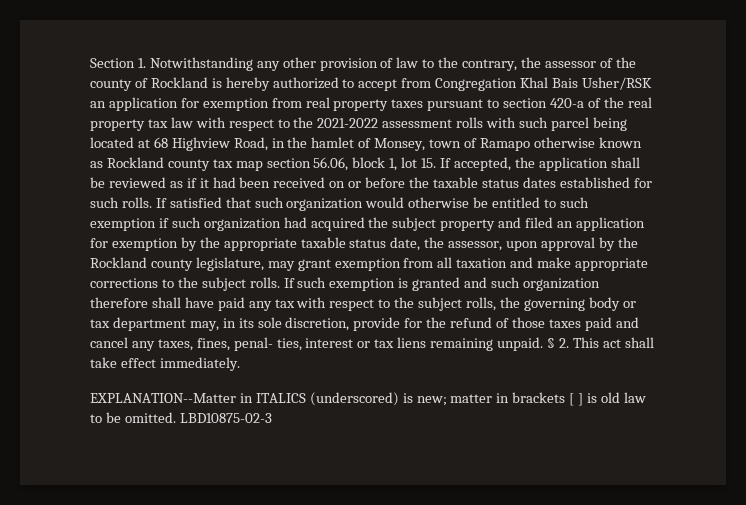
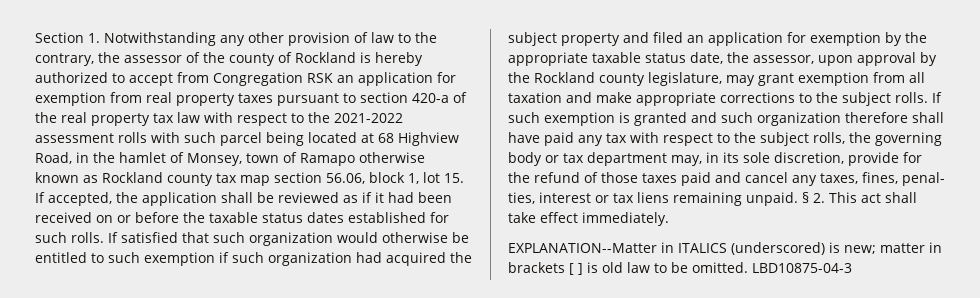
- Section 1. Notwithstanding any other provision of law to the contrary, the assessor of the county of Rockland is hereby authorized to accept from Congregation Khal Bais Usher/RSK an application for exemption from real property taxes pursuant to section 420-a of the real property tax law with respect to the 2021-2022 assessment rolls with such parcel being located at 68 Highview Road, in the hamlet of Monsey, town of Ramapo otherwise known as Rockland county tax map section 56.06, block 1, lot 15. If accepted, the application shall be reviewed as if it had been received on or before the taxable status dates established for such rolls.
+ Section 1. Notwithstanding any other provision of law to the contrary, the assessor of the county of Rockland is hereby authorized to accept from Congregation RSK an application for exemption from real property taxes pursuant to section 420-a of the real property tax law with respect to the 2021-2022 assessment rolls with such parcel being located at 68 Highview Road, in the hamlet of Monsey, town of Ramapo otherwise known as Rockland county tax map section 56.06, block 1, lot 15. If accepted, the application shall be reviewed as if it had been received on or before the taxable status dates established for such rolls.
- LBD10875-02-3
+ LBD10875-04-3

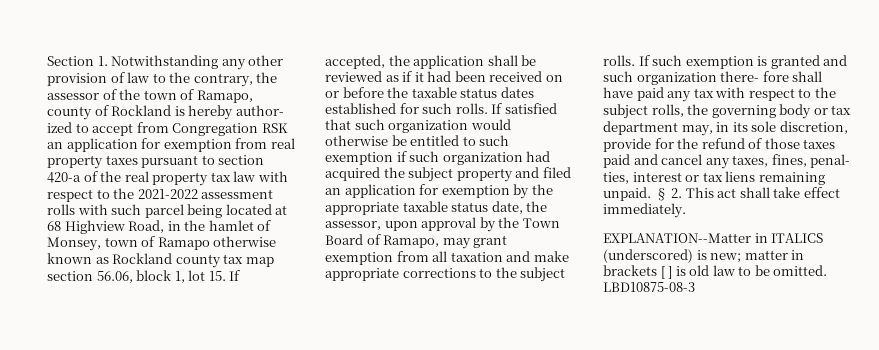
- Section 1. Notwithstanding any other provision of law to the contrary, the assessor of the county of Rockland is hereby authorized to accept from Congregation RSK an application for exemption from real property taxes pursuant to section 420-a of the real property tax law with respect to the 2021-2022 assessment rolls with such parcel being located at 68 Highview Road, in the hamlet of Monsey, town of Ramapo otherwise known as Rockland county tax map section 56.06, block 1, lot 15. If accepted, the application shall be reviewed as if it had been received on or before the taxable status dates established for such rolls.
+ Section 1. Notwithstanding any other provision of law to the contrary, the assessor of the town of Ramapo, county of Rockland is hereby author- ized to accept from Congregation RSK an application for exemption from real property taxes pursuant to section 420-a of the real property tax law with respect to the 2021-2022 assessment rolls with such parcel being located at 68 Highview Road, in the hamlet of Monsey, town of Ramapo otherwise known as Rockland county tax map section 56.06, block 1, lot 15. If accepted, the application shall be reviewed as if it had been received on or before the taxable status dates established for such rolls.
- If satisfied that such organization would otherwise be entitled to such exemption if such organization had acquired the subject property and filed an application for exemption by the appropriate taxable status date, the assessor, upon approval by the Rockland county legislature, may grant exemption from all taxation and make appropriate corrections to the subject rolls.
+ If satisfied that such organization would otherwise be entitled to such exemption if such organization had acquired the subject property and filed an application for exemption by the appropriate taxable status date, the assessor, upon approval by the Town Board of Ramapo, may grant exemption from all taxation and make appropriate corrections to the subject rolls.
- If such exemption is granted and such organization therefore shall have paid any tax with respect to the subject rolls, the governing body or tax department may, in its sole discretion, provide for the refund of those taxes paid and cancel any taxes, fines, penal- ties, interest or tax liens remaining unpaid.
+ If such exemption is granted and such organization there- fore shall have paid any tax with respect to the subject rolls, the governing body or tax department may, in its sole discretion, provide for the refund of those taxes paid and cancel any taxes, fines, penal- ties, interest or tax liens remaining unpaid.
- LBD10875-04-3
+ LBD10875-08-3

